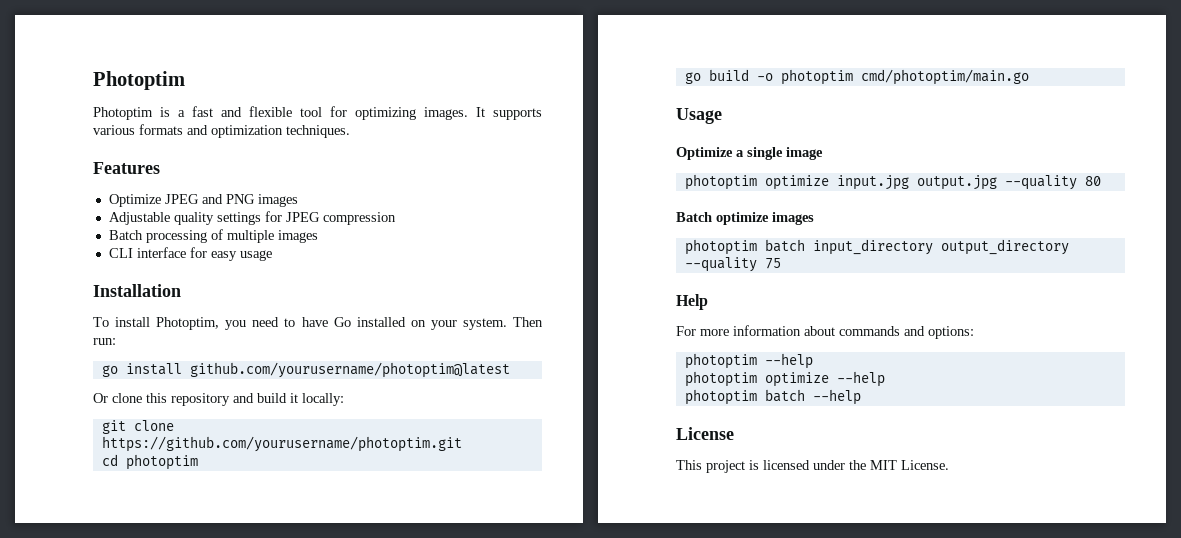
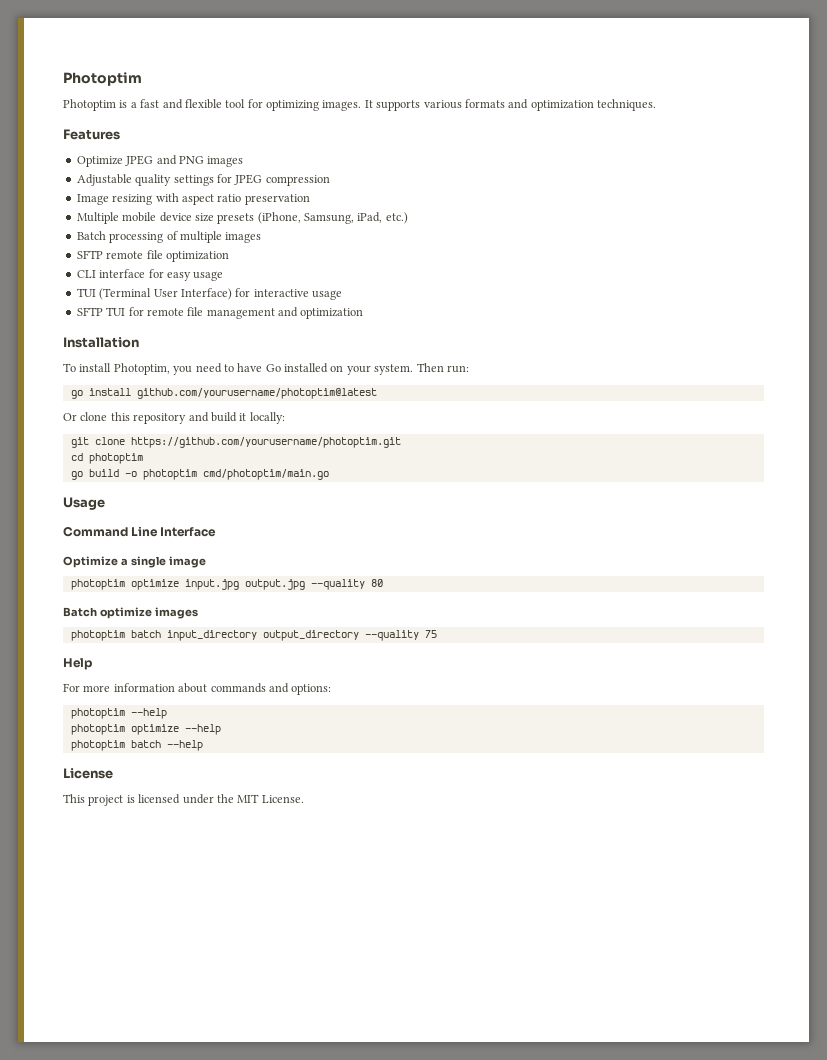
+ Image resizing with aspect ratio preservation
+ Multiple mobile device size presets (iPhone, Samsung, iPad, etc.)
+ SFTP remote file optimization
+ TUI (Terminal User Interface) for interactive usage
+ SFTP TUI for remote file management and optimization
+ Command Line Interface

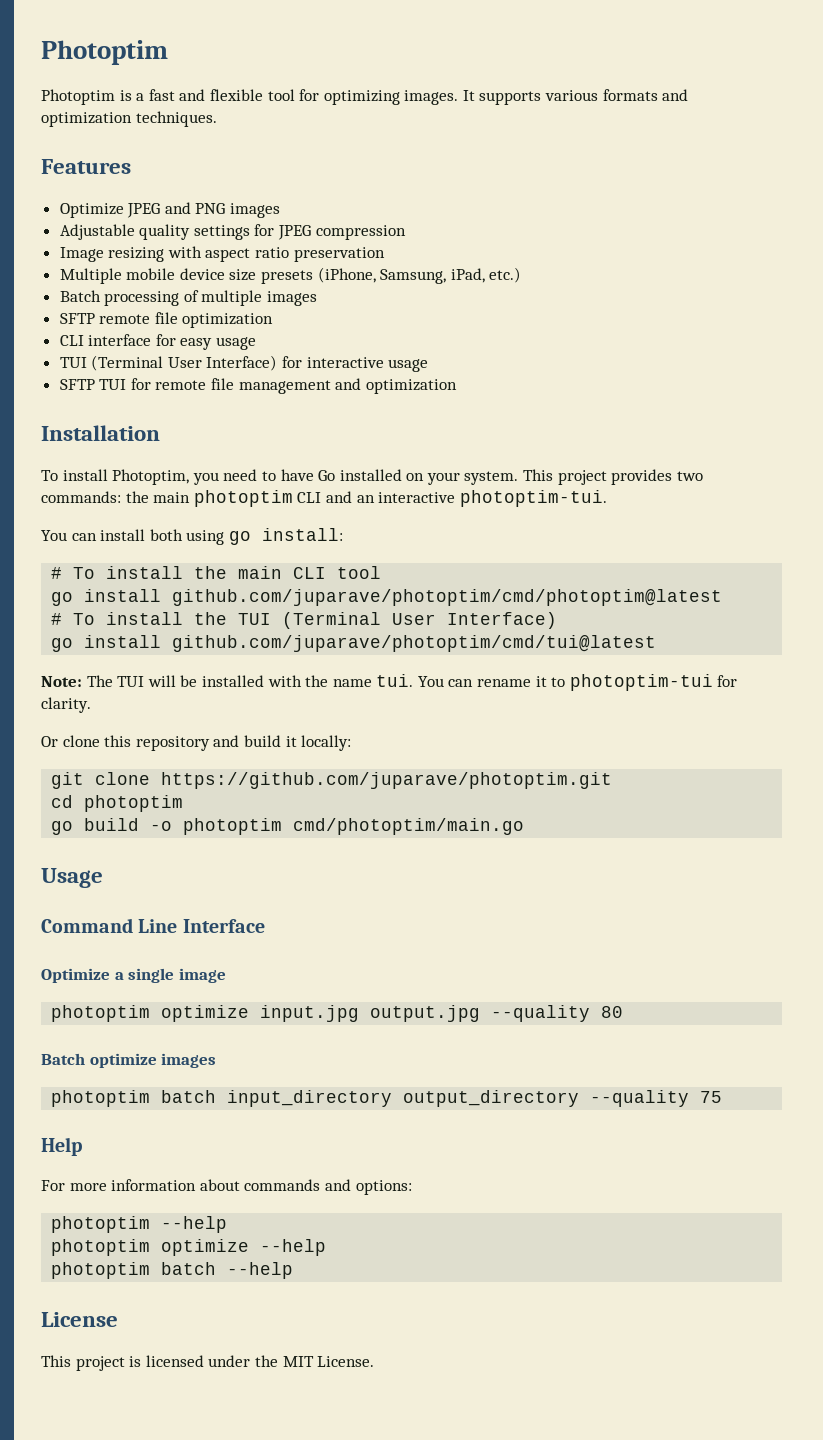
- Then run:
- go install github.com/yourusername/photoptim@latest
+ This project provides two commands: the main photoptim CLI and an interactive photoptim-tui.
+ You can install both using go install:
+ # To install the main CLI tool
+ go install github.com/juparave/photoptim/cmd/photoptim@latest
+ # To install the TUI (Terminal User Interface)
+ go install github.com/juparave/photoptim/cmd/tui@latest
+ Note: The TUI will be installed with the name tui. You can rename it to photoptim-tui for clarity.
- git clone https://github.com/yourusername/photoptim.git
+ git clone https://github.com/juparave/photoptim.git

